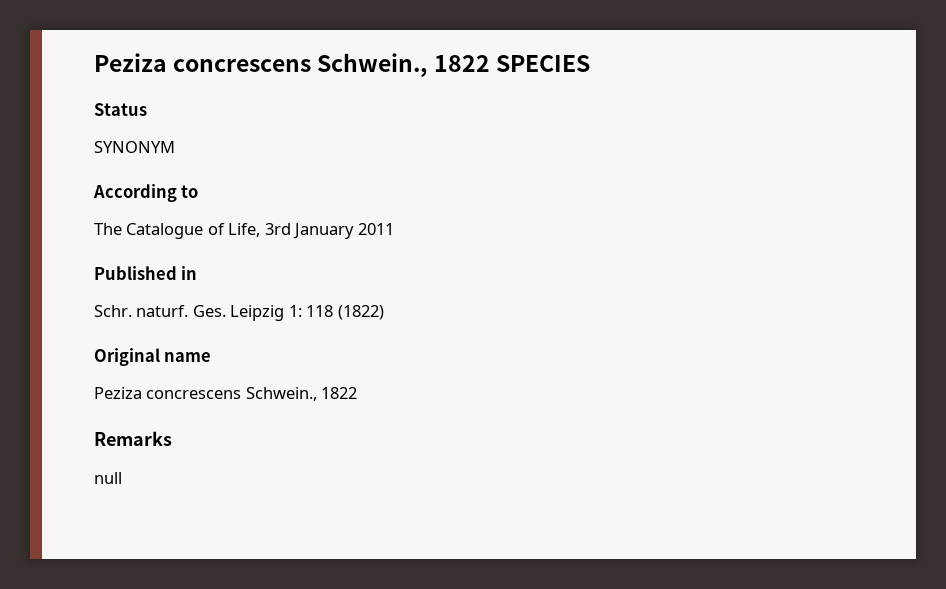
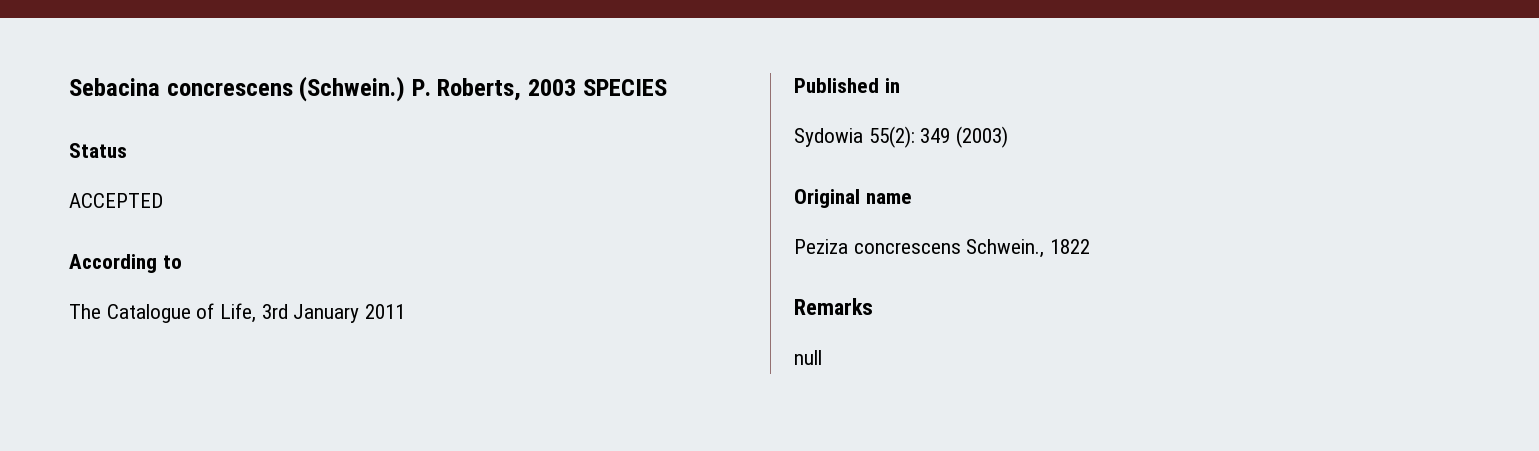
- Peziza concrescens Schwein., 1822 SPECIES
+ Sebacina concrescens (Schwein.) P. Roberts, 2003 SPECIES
- SYNONYM
+ ACCEPTED
- Schr. naturf. Ges. Leipzig 1: 118 (1822)
+ Sydowia 55(2): 349 (2003)

